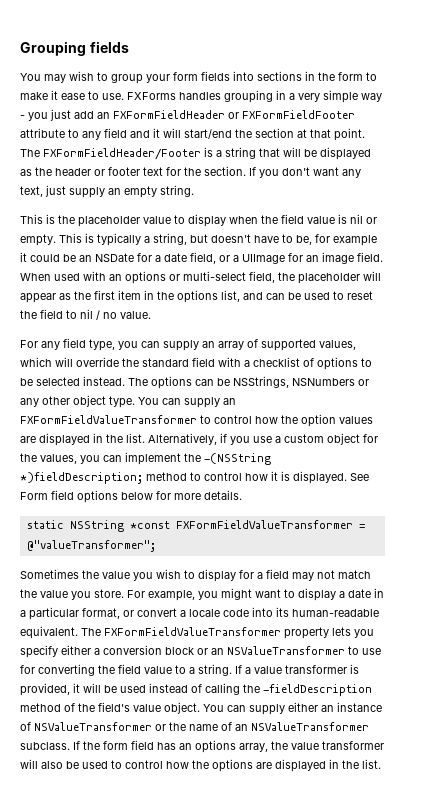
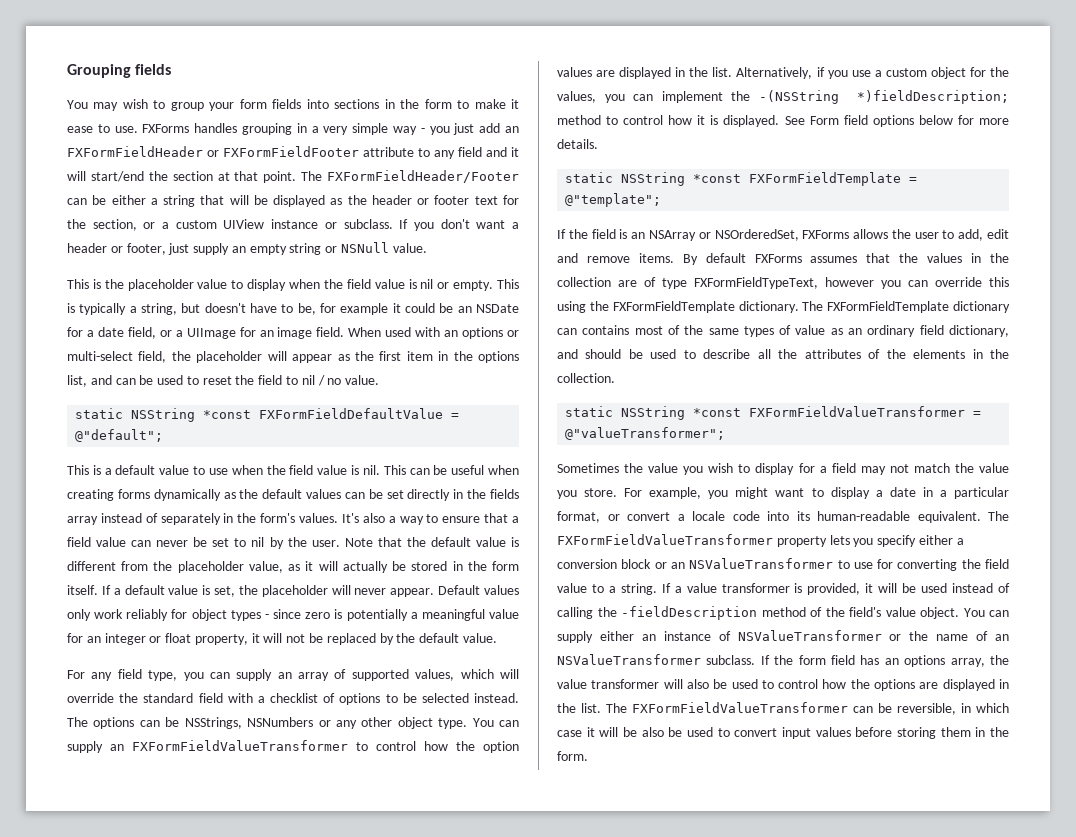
- The FXFormFieldHeader/Footer is a string that will be displayed as the header or footer text for the section. If you don't want any text, just supply an empty string.
+ The FXFormFieldHeader/Footer can be either a string that will be displayed as the header or footer text for the section, or a custom UIView instance or subclass. If you don't want a header or footer, just supply an empty string or NSNull value.
+ static NSString *const FXFormFieldDefaultValue = @"default";
+ This is a default value to use when the field value is nil. This can be useful when creating forms dynamically as the default values can be set directly in the fields array instead of separately in the form's values. It's also a way to ensure that a field value can never be set to nil by the user. Note that the default value is different from the placeholder value, as it will actually be stored in the form itself. If a default value is set, the placeholder will never appear. Default values only work reliably for object types - since zero is potentially a meaningful value for an integer or float property, it will not be replaced by the default value.
+ static NSString *const FXFormFieldTemplate = @"template";
+ If the field is an NSArray or NSOrderedSet, FXForms allows the user to add, edit and remove items. By default FXForms assumes that the values in the collection are of type FXFormFieldTypeText, however you can override this using the FXFormFieldTemplate dictionary. The FXFormFieldTemplate dictionary can contains most of the same types of value as an ordinary field dictionary, and should be used to describe all the attributes of the elements in the collection.
+ The FXFormFieldValueTransformer can be reversible, in which case it will be also be used to convert input values before storing them in the form.

